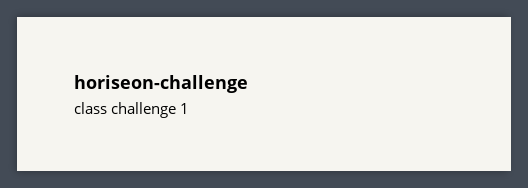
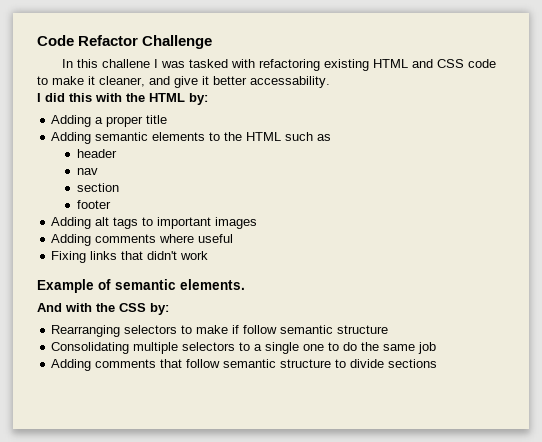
- horiseon-challenge
- class challenge 1
+ Code Refactor Challenge
+ In this challene I was tasked with refactoring existing HTML and CSS code to make it cleaner, and give it better accessability.
+ I did this with the HTML by:
+ Adding a proper title
+ Adding semantic elements to the HTML such as
+ header
+ nav
+ section
+ footer
+ Adding alt tags to important images
+ Adding comments where useful
+ Fixing links that didn't work
+ Example of semantic elements.
+ And with the CSS by:
+ Rearranging selectors to make if follow semantic structure
+ Consolidating multiple selectors to a single one to do the same job
+ Adding comments that follow semantic structure to divide sections

